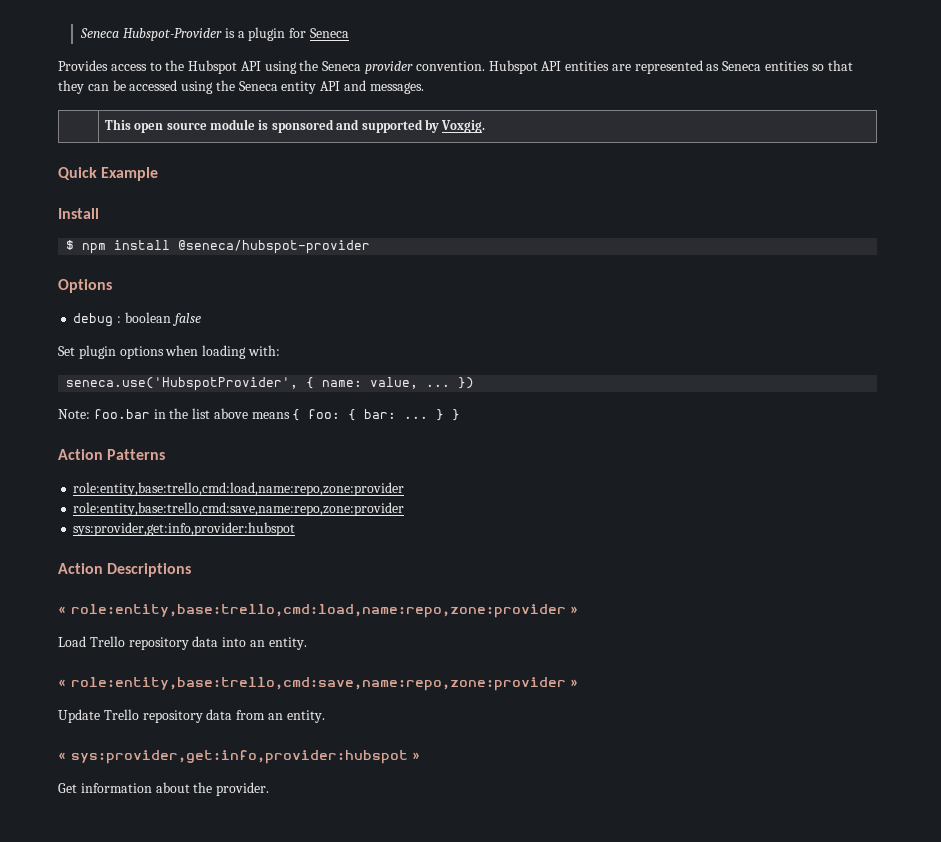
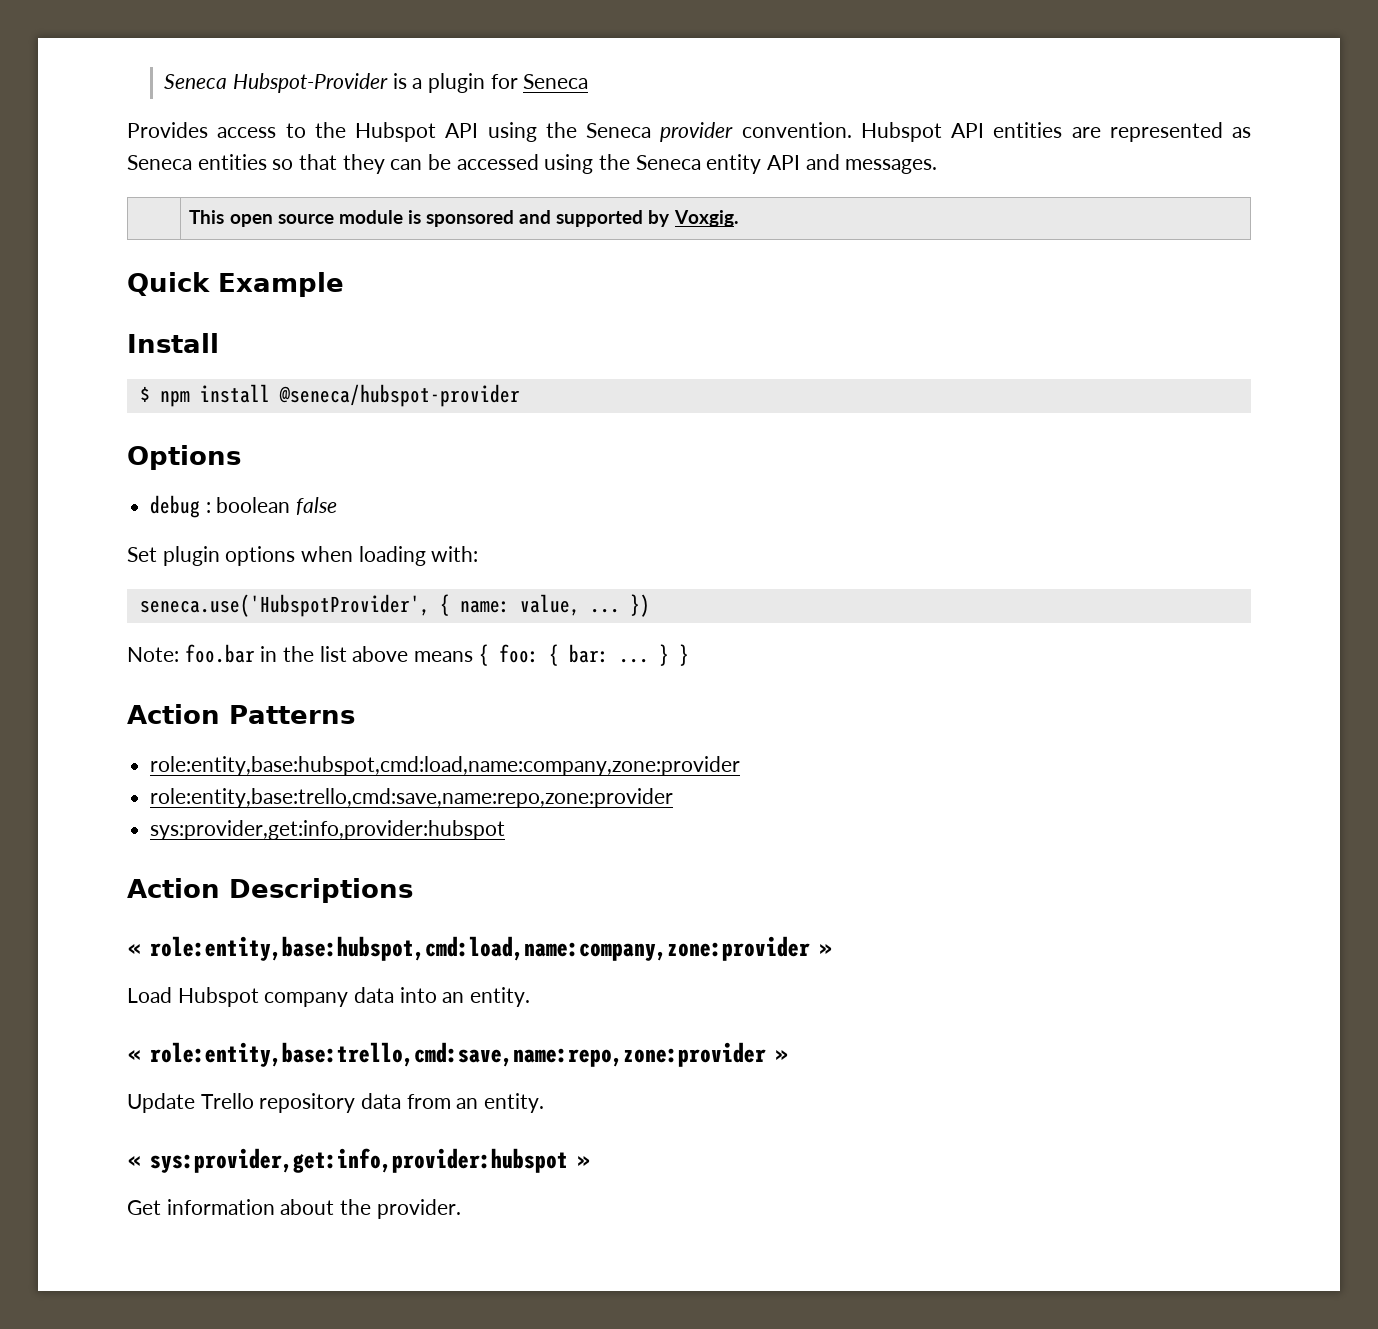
  Action Patterns
- role:entity,base:trello,cmd:load,name:repo,zone:provider
+ role:entity,base:hubspot,cmd:load,name:company,zone:provider
- « role:entity,base:trello,cmd:load,name:repo,zone:provider »
+ « role:entity,base:hubspot,cmd:load,name:company,zone:provider »
- Load Trello repository data into an entity.
+ Load Hubspot company data into an entity.

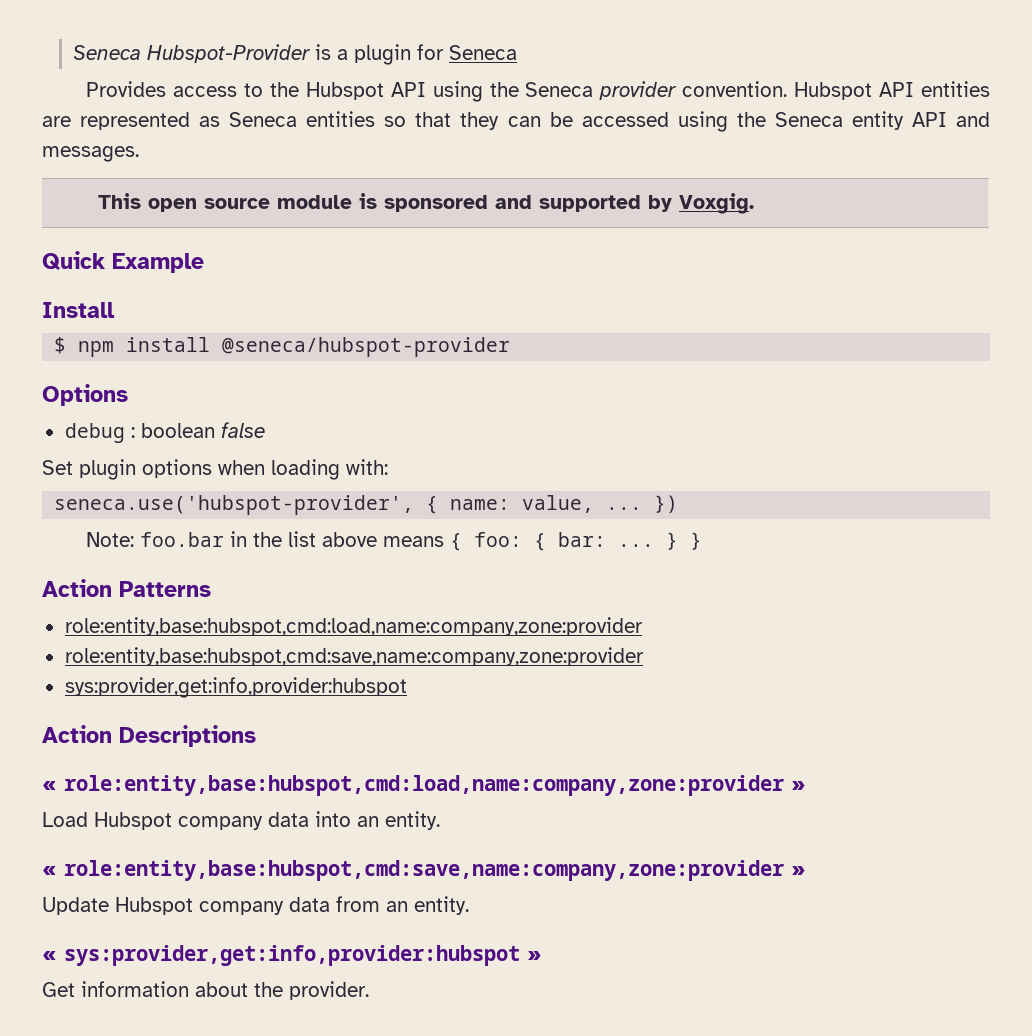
- seneca.use('HubspotProvider', { name: value, ...
+ seneca.use('hubspot-provider', { name: value, ...
  Action Patterns
  role:entity,base:hubspot,cmd:load,name:company,zone:provider
- role:entity,base:trello,cmd:save,name:repo,zone:provider
+ role:entity,base:hubspot,cmd:save,name:company,zone:provider
- « role:entity,base:trello,cmd:save,name:repo,zone:provider »
+ « role:entity,base:hubspot,cmd:save,name:company,zone:provider »
- Update Trello repository data from an entity.
+ Update Hubspot company data from an entity.

